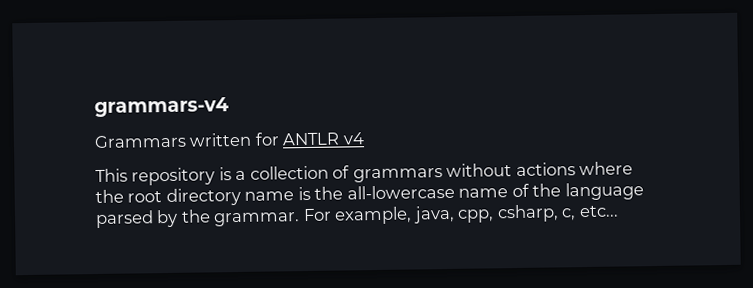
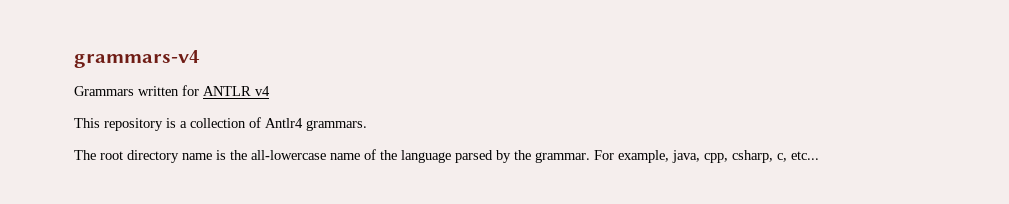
- This repository is a collection of grammars without actions where the root directory name is the all-lowercase name of the language parsed by the grammar.
+ This repository is a collection of Antlr4 grammars.
+ The root directory name is the all-lowercase name of the language parsed by the grammar.

